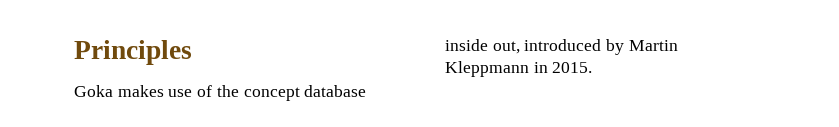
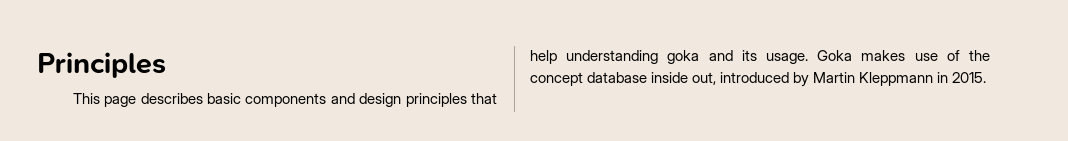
+ This page describes basic components and design principles that help understanding goka and its usage.

